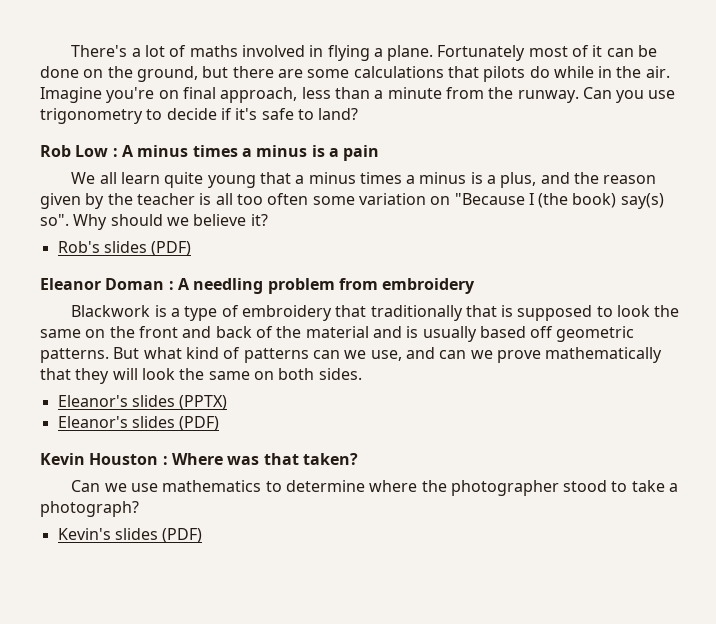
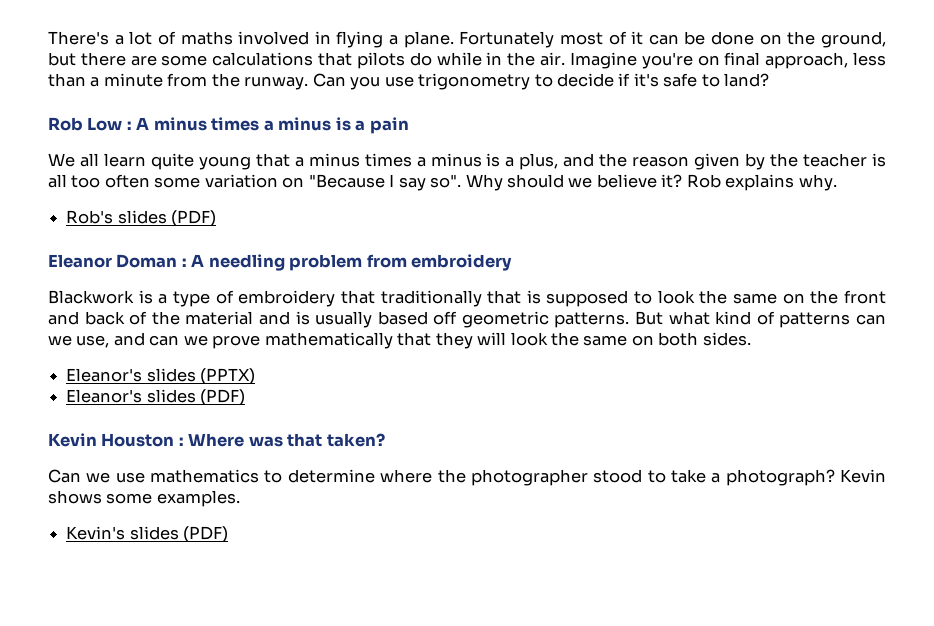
- We all learn quite young that a minus times a minus is a plus, and the reason given by the teacher is all too often some variation on "Because I (the book) say(s) so".
+ We all learn quite young that a minus times a minus is a plus, and the reason given by the teacher is all too often some variation on "Because I say so".
+ Rob explains why.
+ Kevin shows some examples.

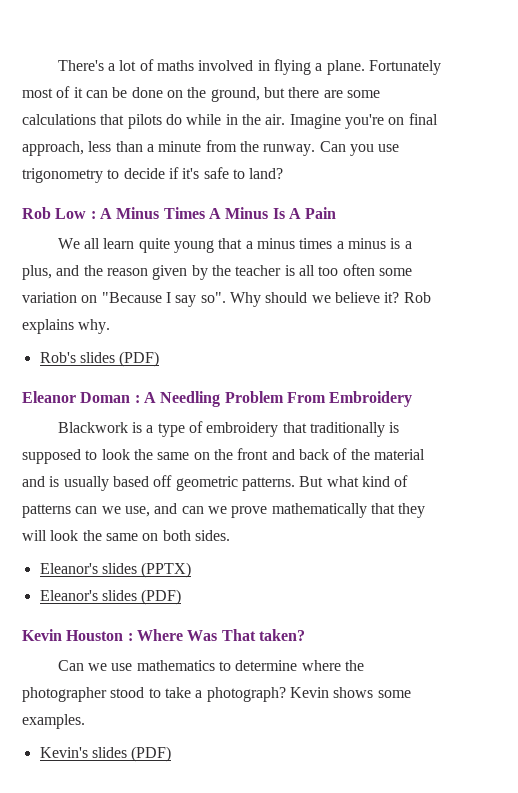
- Rob Low : A minus times a minus is a pain
+ Rob Low : A Minus Times A Minus Is A Pain
- Eleanor Doman : A needling problem from embroidery
+ Eleanor Doman : A Needling Problem From Embroidery
- Blackwork is a type of embroidery that traditionally that is supposed to look the same on the front and back of the material and is usually based off geometric patterns.
+ Blackwork is a type of embroidery that traditionally is supposed to look the same on the front and back of the material and is usually based off geometric patterns.
- Kevin Houston : Where was that taken?
+ Kevin Houston : Where Was That taken?

